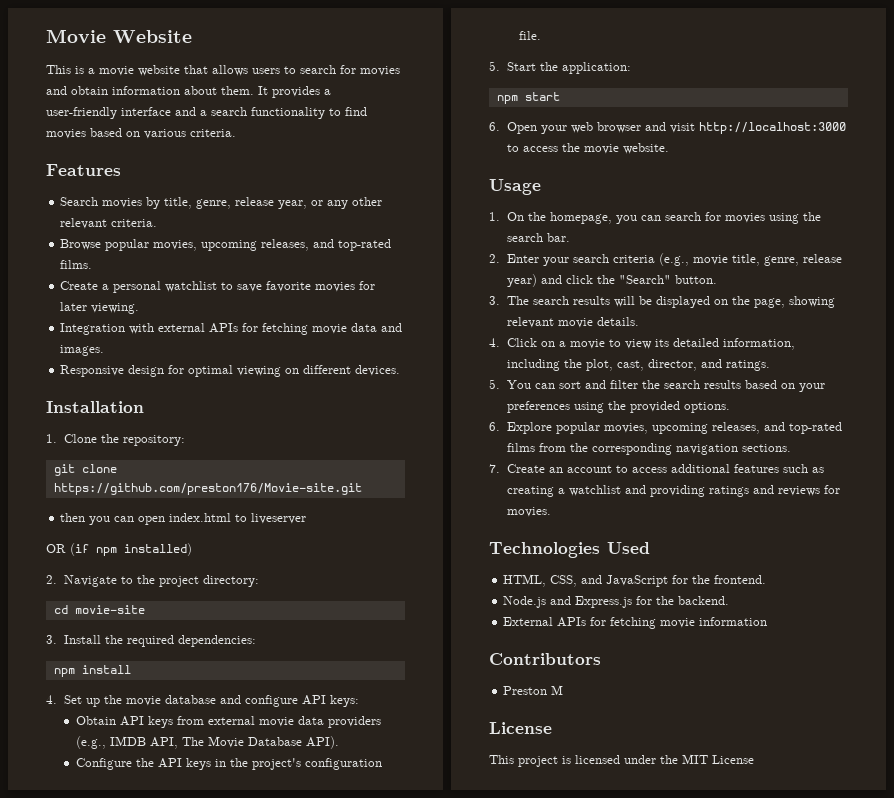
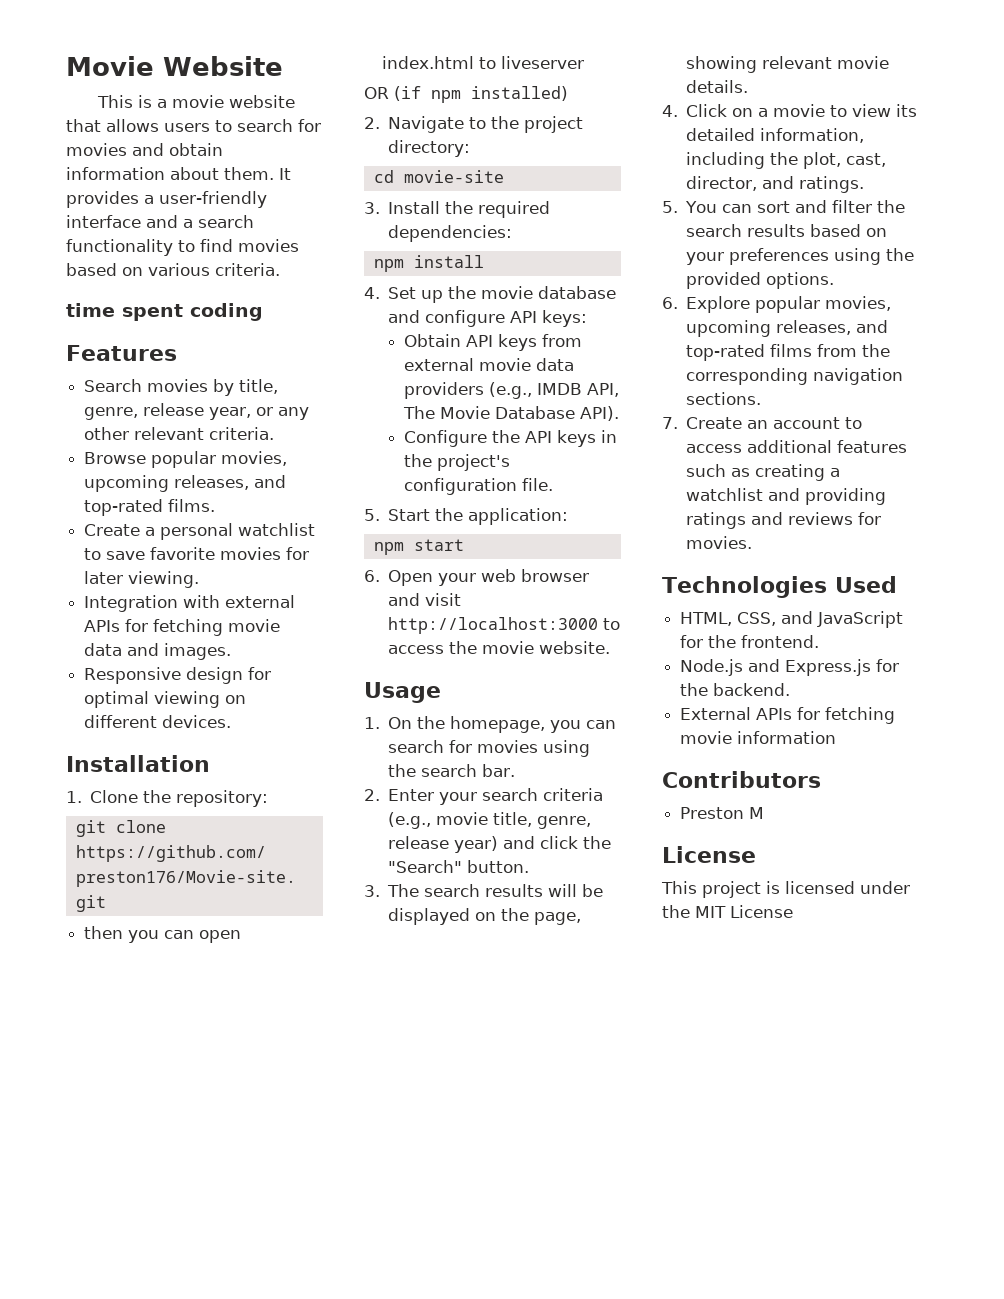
+ time spent coding

